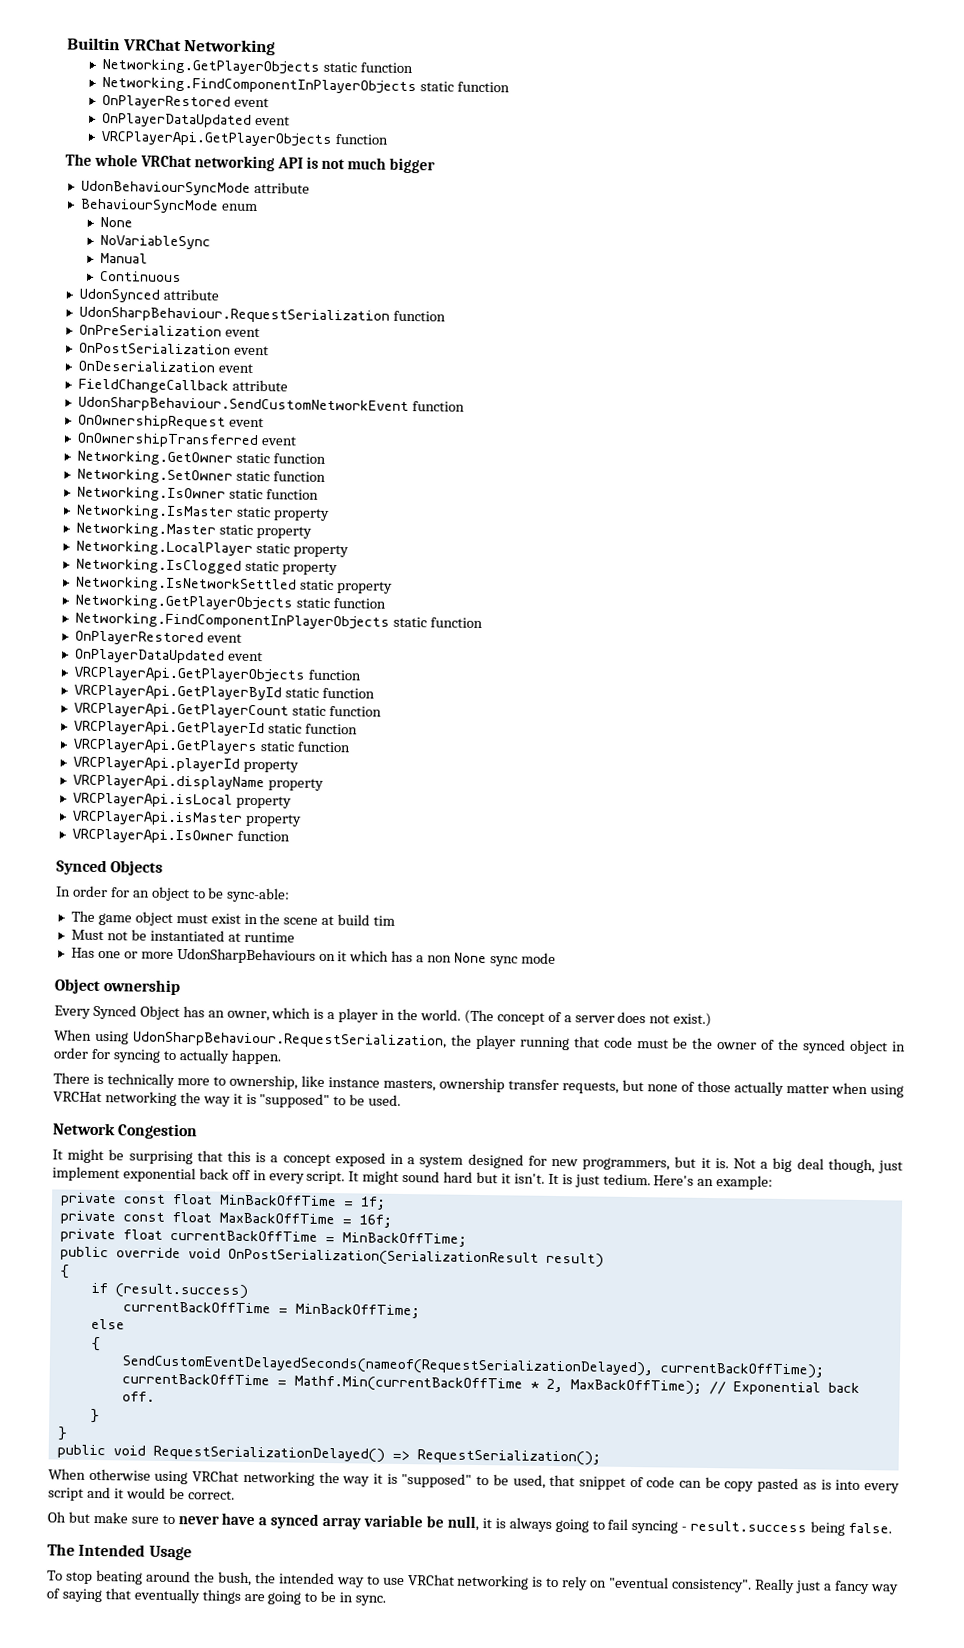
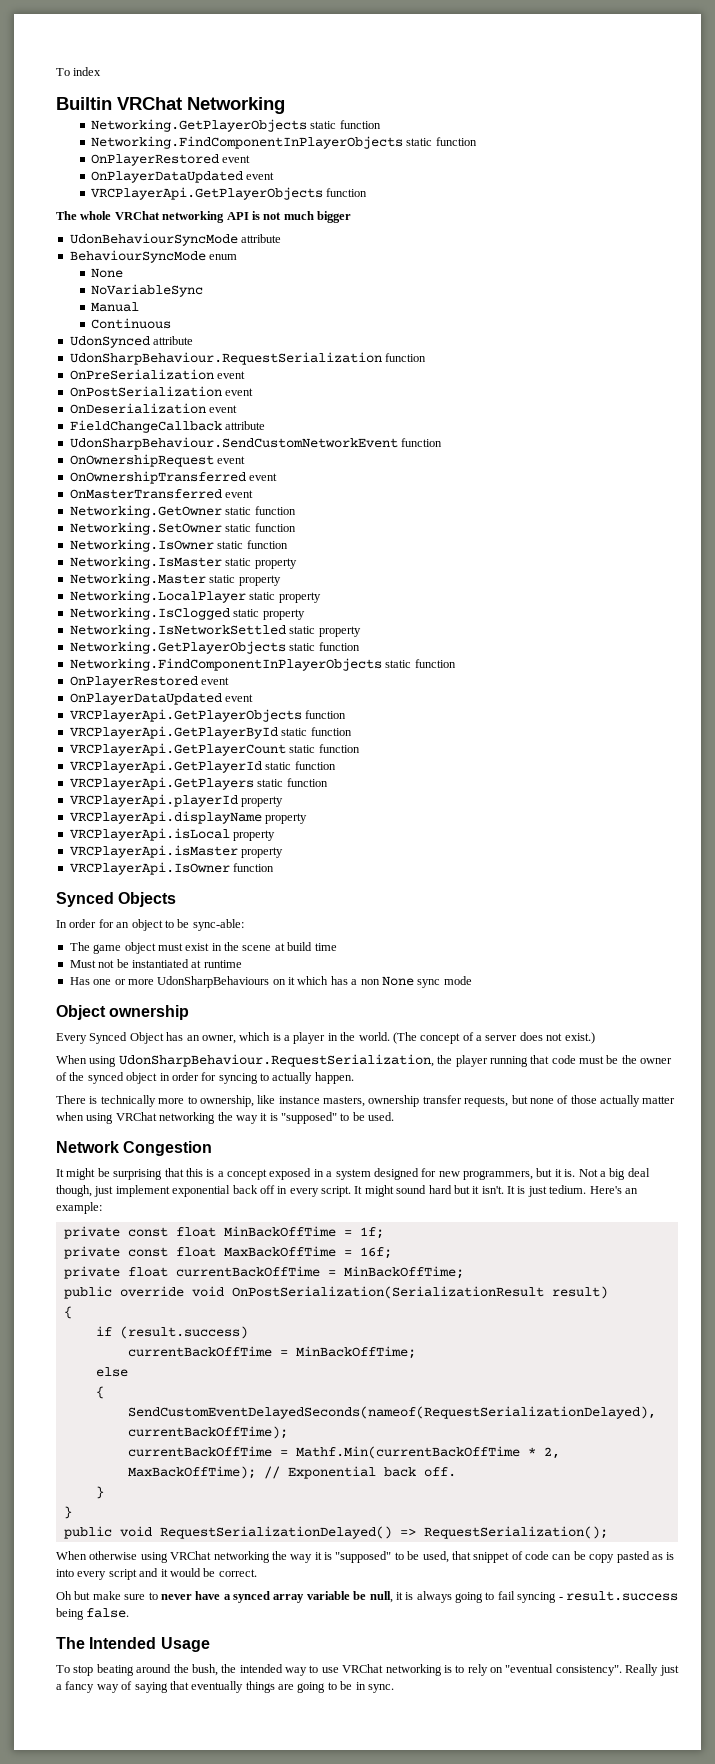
+ To index
+ OnMasterTransferred event
- The game object must exist in the scene at build tim
+ The game object must exist in the scene at build time
- There is technically more to ownership, like instance masters, ownership transfer requests, but none of those actually matter when using VRCHat networking the way it is "supposed" to be used.
+ There is technically more to ownership, like instance masters, ownership transfer requests, but none of those actually matter when using VRChat networking the way it is "supposed" to be used.

